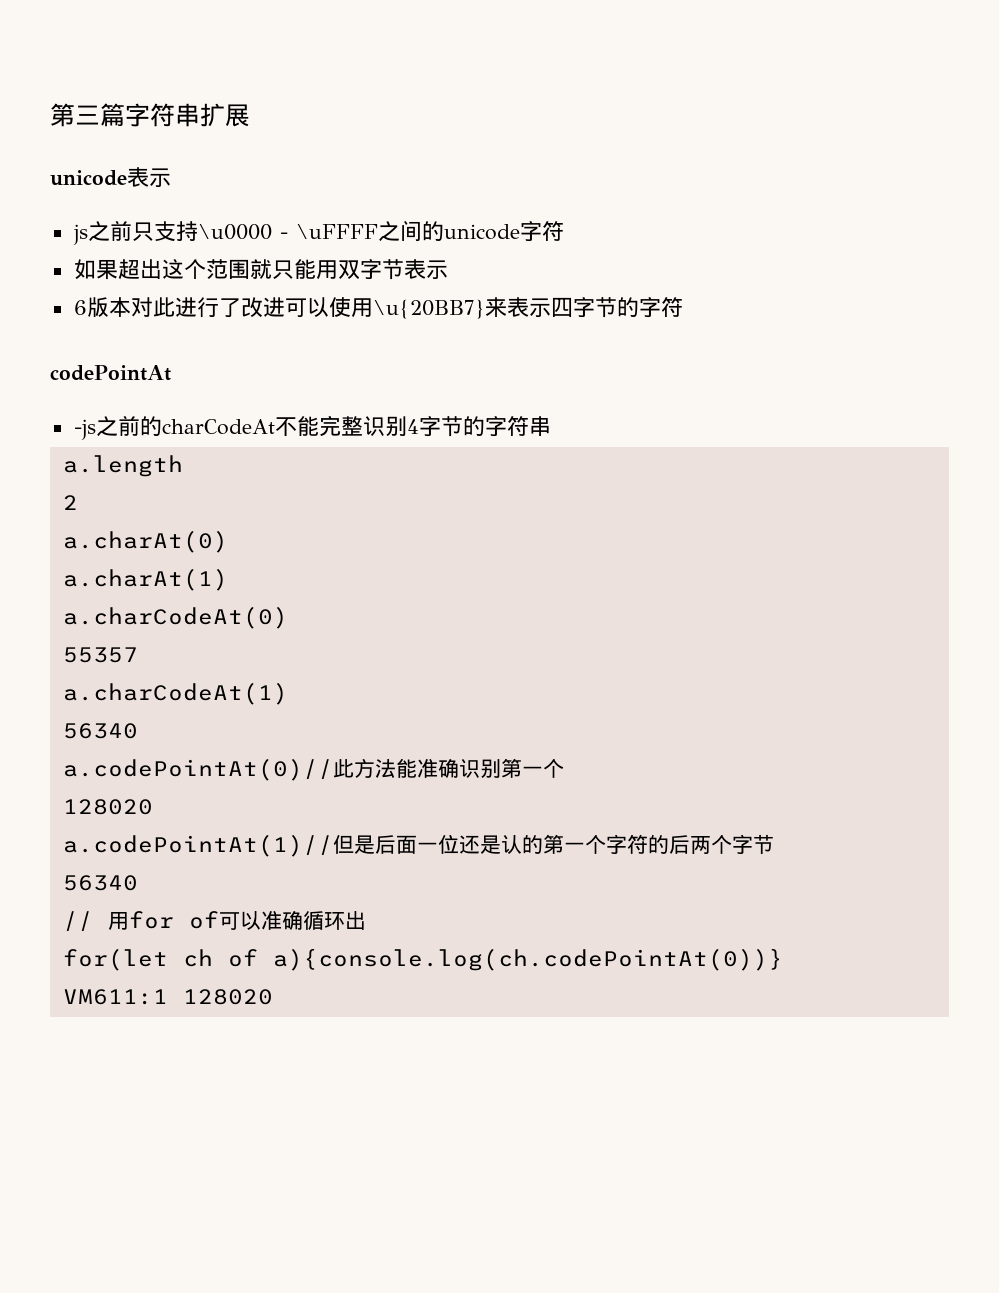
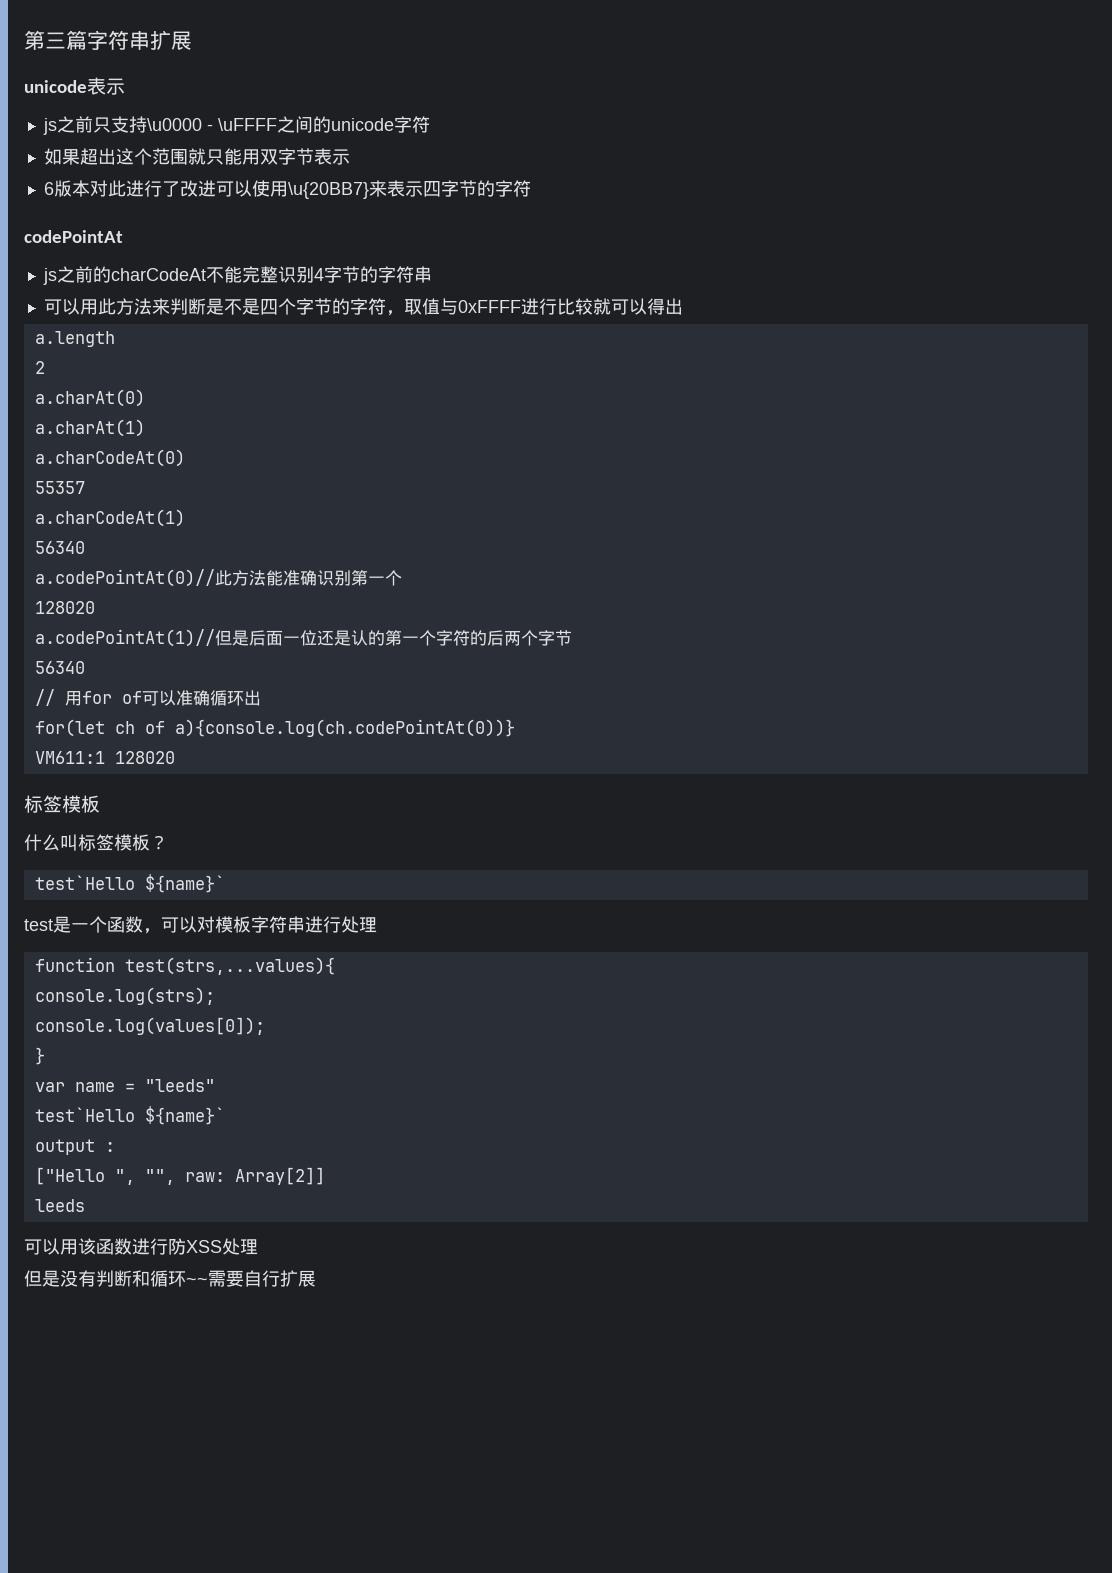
- -js之前的charCodeAt不能完整识别4字节的字符串
+ js之前的charCodeAt不能完整识别4字节的字符串
+ 可以用此方法来判断是不是四个字节的字符，取值与0xFFFF进行比较就可以得出
  VM611:1 128020
+ 标签模板
+ 什么叫标签模板？
+ test`Hello ${name}`
+ test是一个函数，可以对模板字符串进行处理
+ function test(strs,...values){
+ console.log(strs);
+ console.log(values[0]);
+ }
+ var name = "leeds"
+ test`Hello ${name}`
+ output :
+ ["Hello ", "", raw: Array[2]]
+ leeds
+ 可以用该函数进行防XSS处理
+ 但是没有判断和循环~~需要自行扩展

